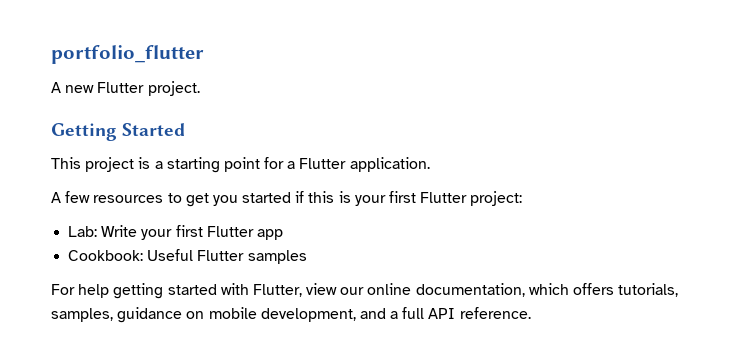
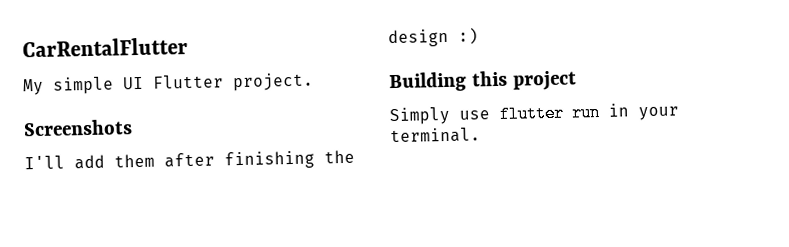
- portfolio_flutter
- A new Flutter project.
- Getting Started
- This project is a starting point for a Flutter application.
- A few resources to get you started if this is your first Flutter project:
- Lab: Write your first Flutter app
- Cookbook: Useful Flutter samples
- For help getting started with Flutter, view our online documentation, which offers tutorials, samples, guidance on mobile development, and a full API reference.
+ CarRentalFlutter
+ My simple UI Flutter project.
+ Screenshots
+ I'll add them after finishing the design :)
+ Building this project
+ Simply use flutter run in your terminal.

